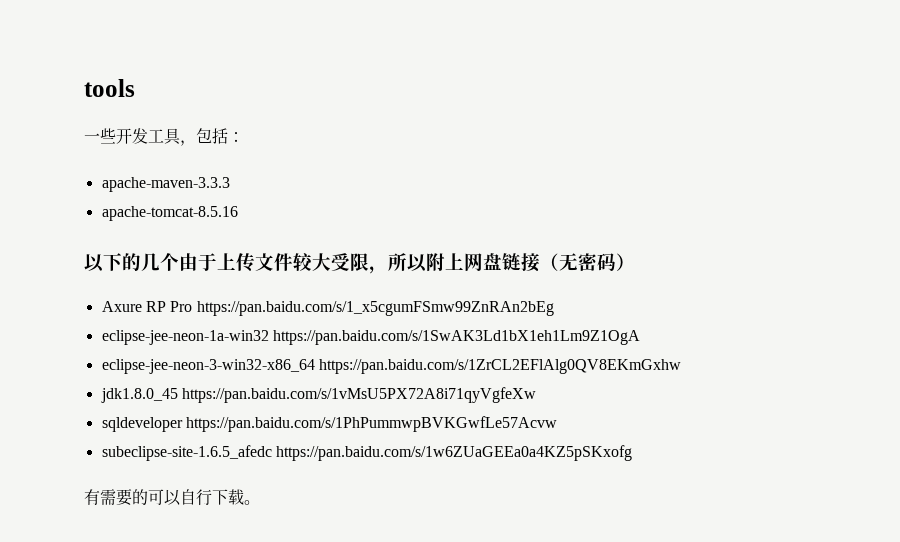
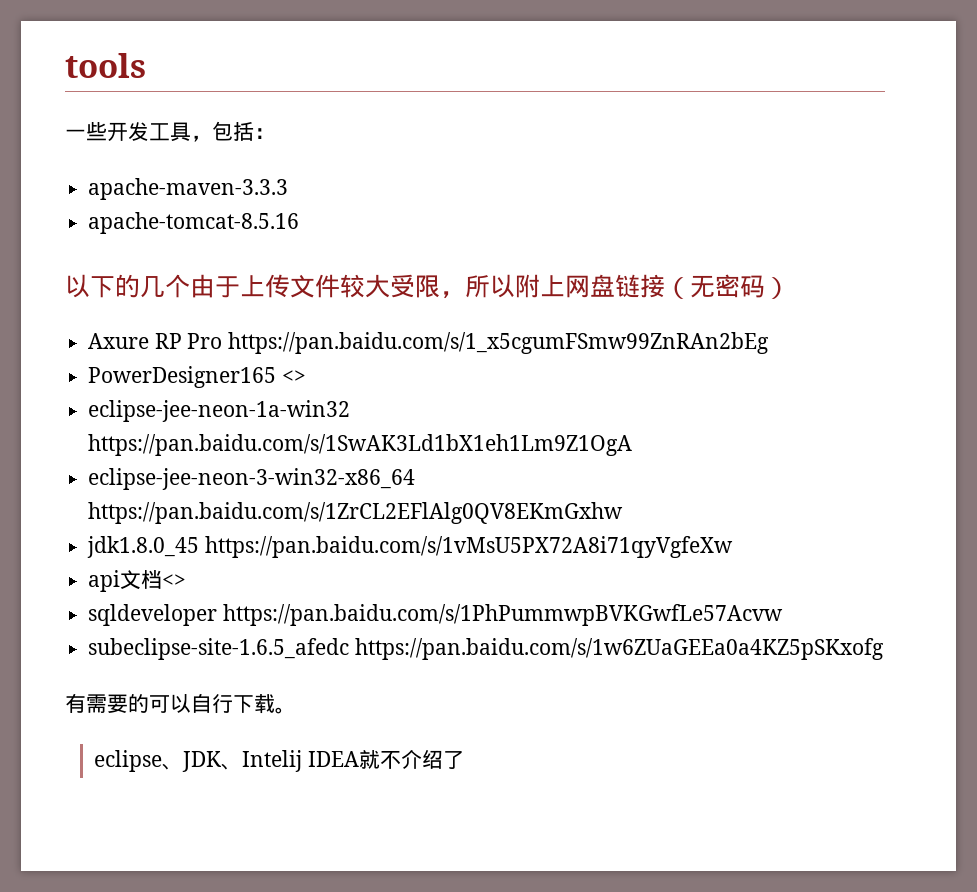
+ PowerDesigner165 <>
+ api文档<>
+ eclipse、JDK、Intelij IDEA就不介绍了

